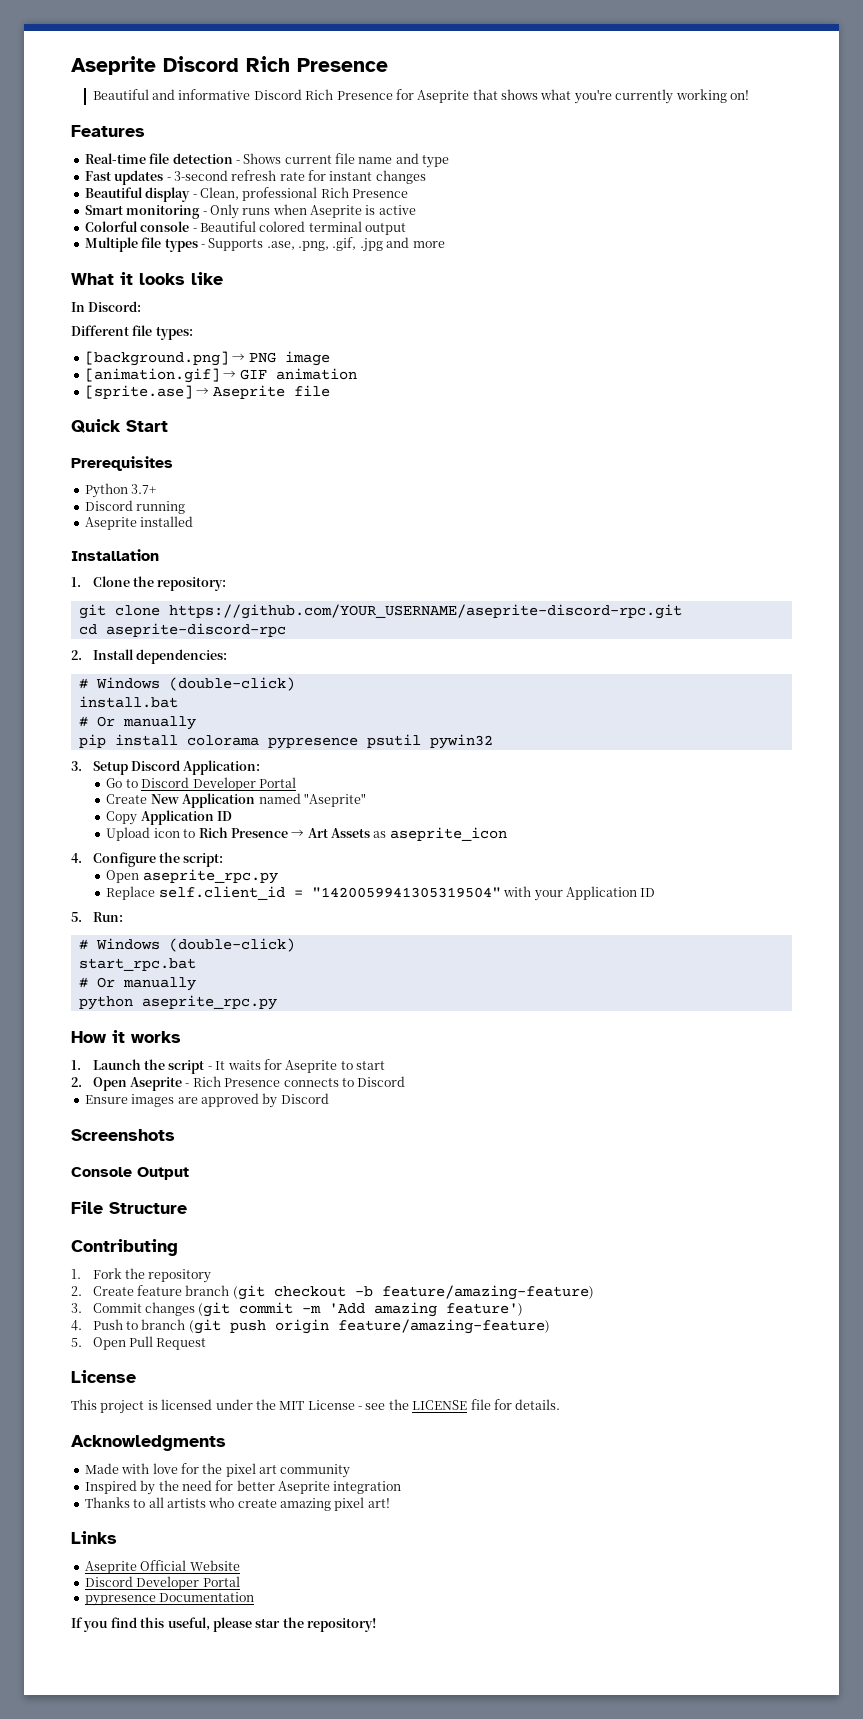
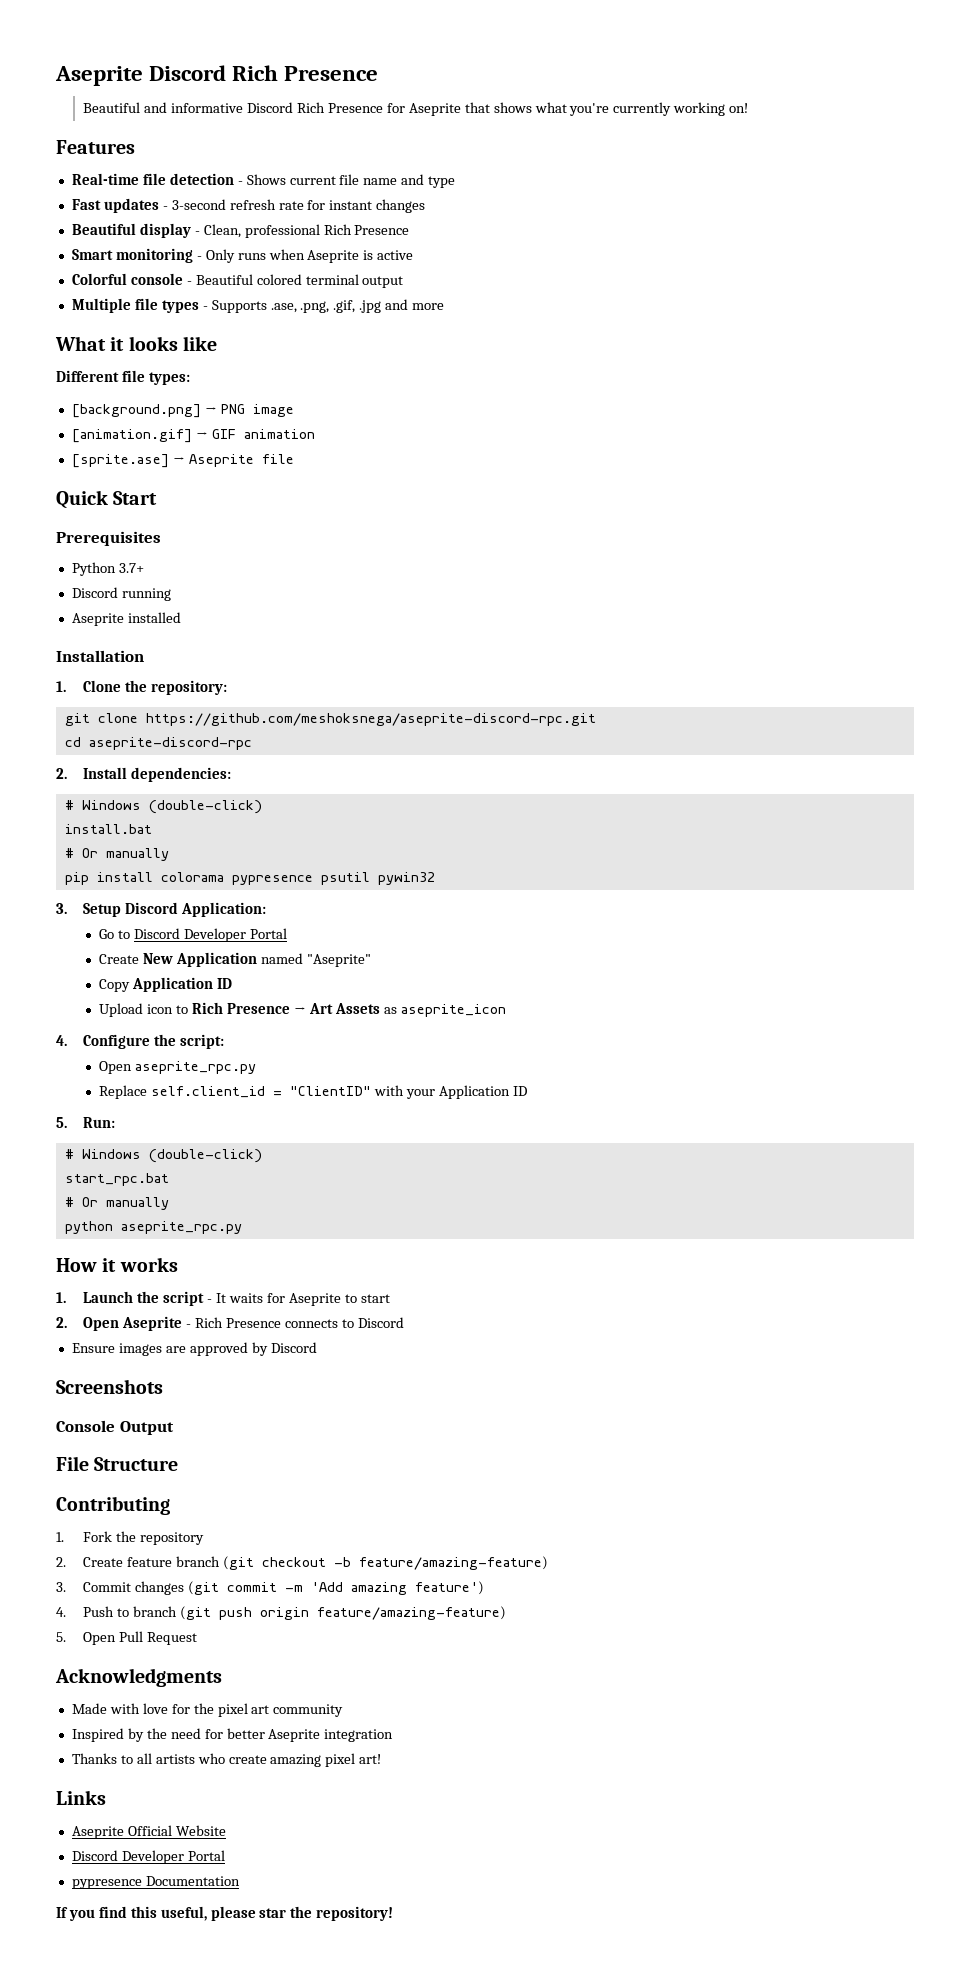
- In Discord:
- git clone https://github.com/YOUR_USERNAME/aseprite-discord-rpc.git
+ git clone https://github.com/meshoksnega/aseprite-discord-rpc.git
- Replace self.client_id = "1420059941305319504" with your Application ID
+ Replace self.client_id = "ClientID" with your Application ID
  5. Open Pull Request
- License
- This project is licensed under the MIT License - see the LICENSE file for details.

